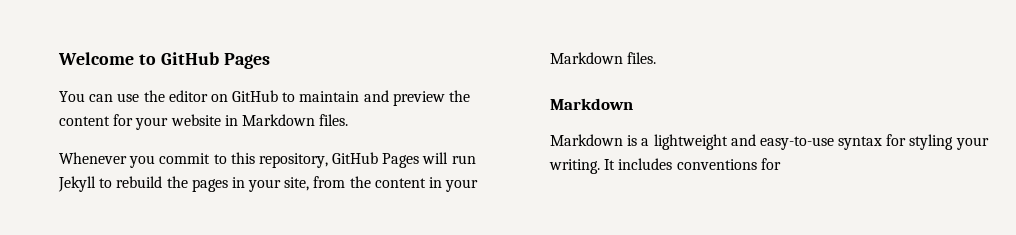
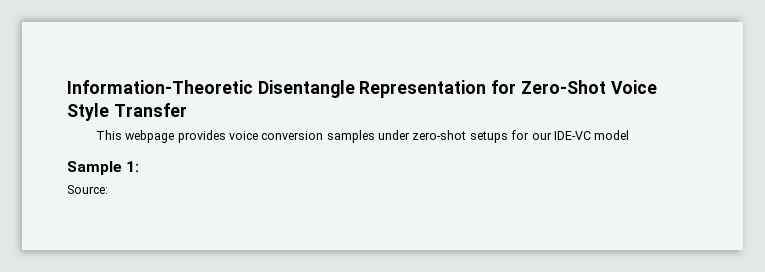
- Welcome to GitHub Pages
- You can use the editor on GitHub to maintain and preview the content for your website in Markdown files.
- Whenever you commit to this repository, GitHub Pages will run Jekyll to rebuild the pages in your site, from the content in your Markdown files.
- Markdown
- Markdown is a lightweight and easy-to-use syntax for styling your writing. It includes conventions for
+ Information-Theoretic Disentangle Representation for Zero-Shot Voice Style Transfer
+ This webpage provides voice conversion samples under zero-shot setups for our IDE-VC model
+ Sample 1:
+ Source:

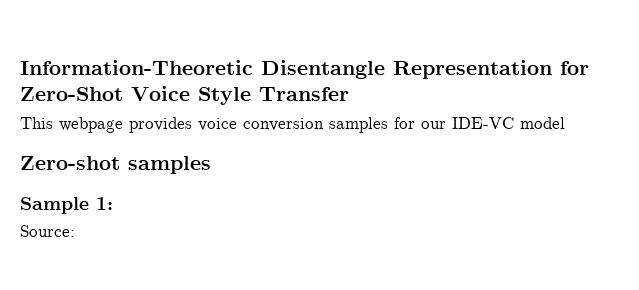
- This webpage provides voice conversion samples under zero-shot setups for our IDE-VC model
+ This webpage provides voice conversion samples for our IDE-VC model
+ Zero-shot samples

